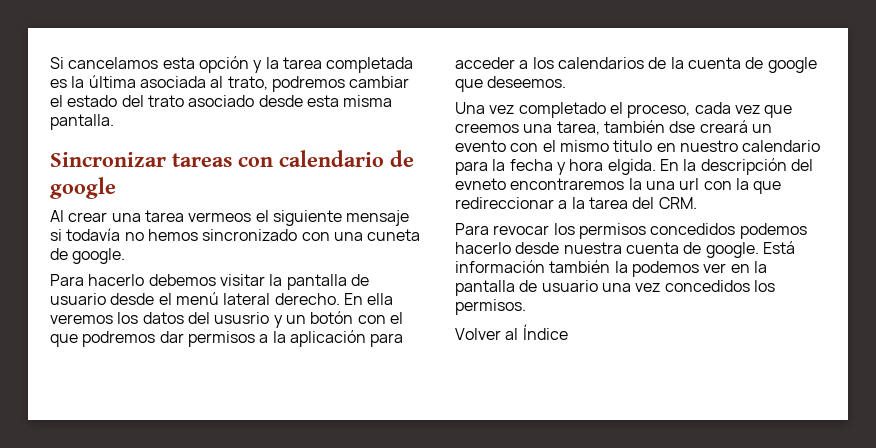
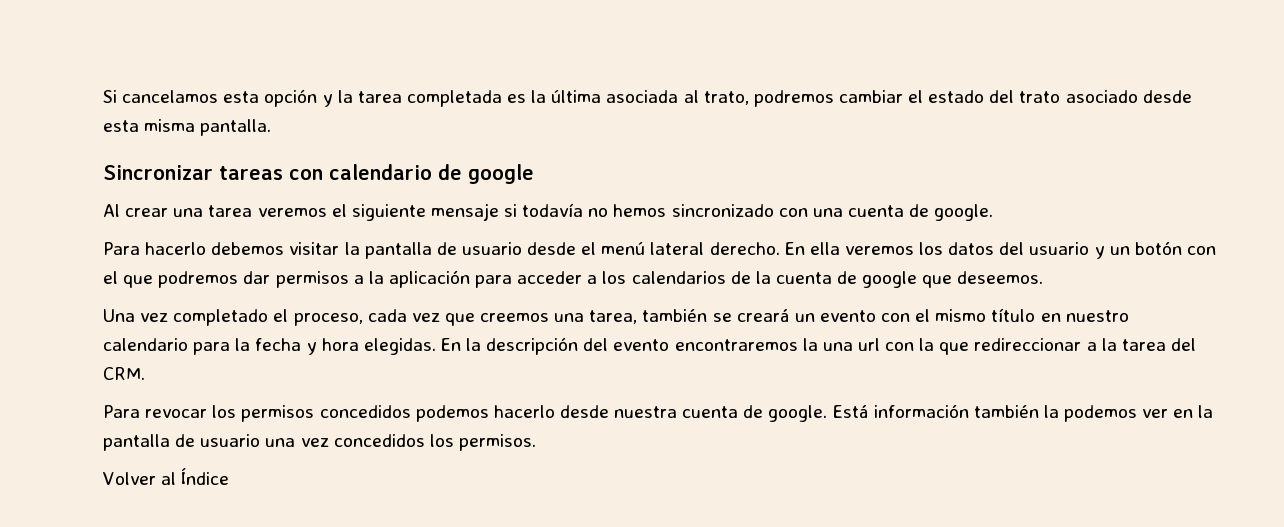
- Al crear una tarea vermeos el siguiente mensaje si todavía no hemos sincronizado con una cuneta de google.
+ Al crear una tarea veremos el siguiente mensaje si todavía no hemos sincronizado con una cuenta de google.
- En ella veremos los datos del ususrio y un botón con el que podremos dar permisos a la aplicación para acceder a los calendarios de la cuenta de google que deseemos.
+ En ella veremos los datos del usuario y un botón con el que podremos dar permisos a la aplicación para acceder a los calendarios de la cuenta de google que deseemos.
- Una vez completado el proceso, cada vez que creemos una tarea, también dse creará un evento con el mismo titulo en nuestro calendario para la fecha y hora elgida.
+ Una vez completado el proceso, cada vez que creemos una tarea, también se creará un evento con el mismo título en nuestro calendario para la fecha y hora elegidas.
- En la descripción del evneto encontraremos la una url con la que redireccionar a la tarea del CRM.
+ En la descripción del evento encontraremos la una url con la que redireccionar a la tarea del CRM.

